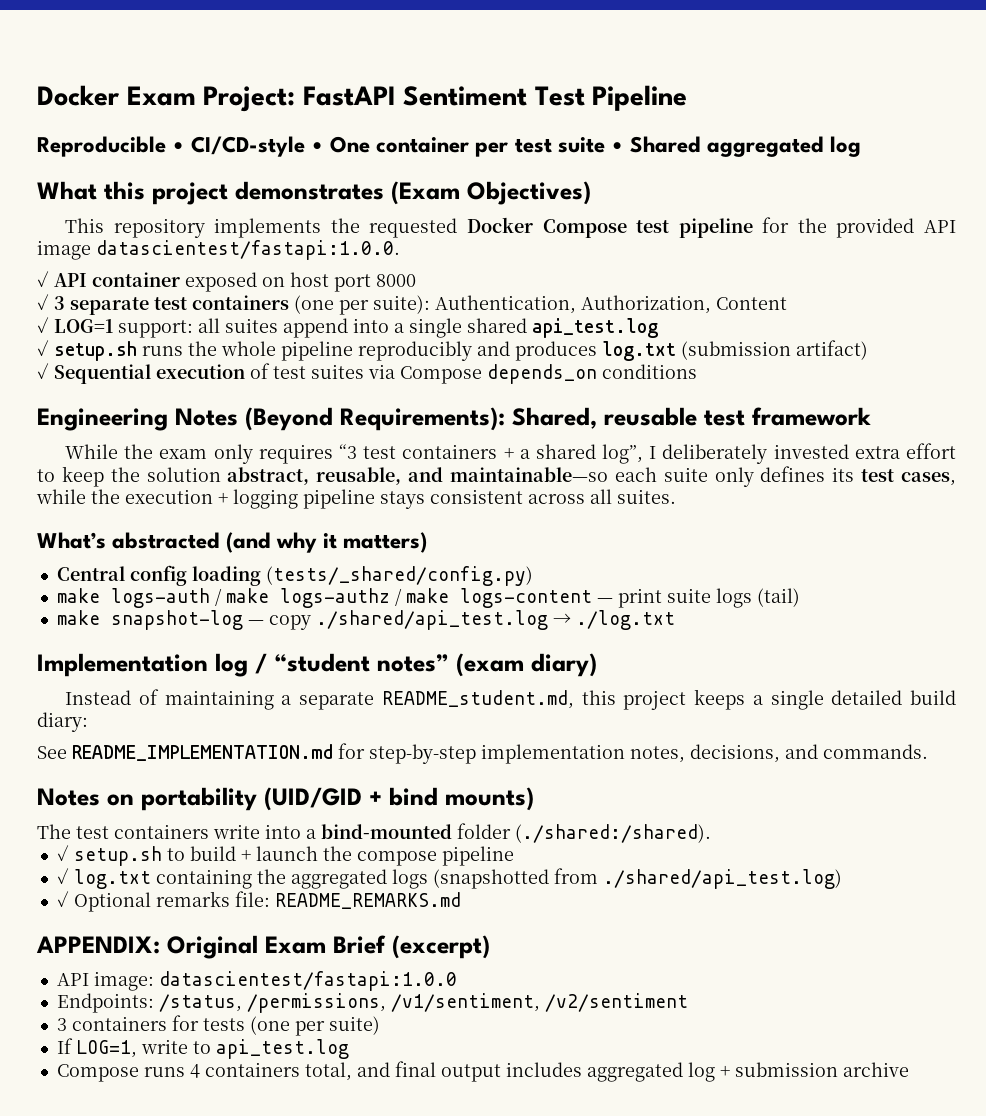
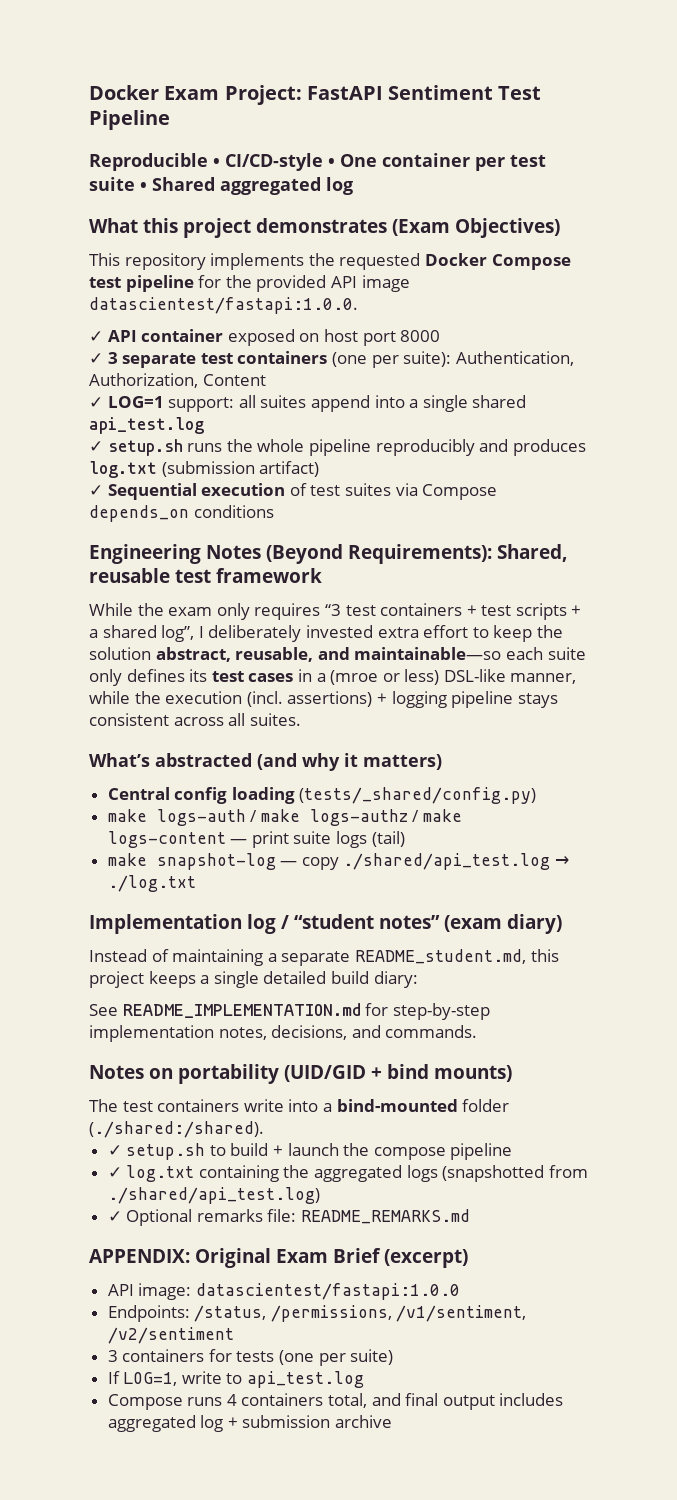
- While the exam only requires “3 test containers + a shared log”, I deliberately invested extra effort to keep the solution abstract, reusable, and maintainable—so each suite only defines its test cases, while the execution + logging pipeline stays consistent across all suites.
+ While the exam only requires “3 test containers + test scripts + a shared log”, I deliberately invested extra effort to keep the solution abstract, reusable, and maintainable—so each suite only defines its test cases in a (mroe or less) DSL-like manner, while the execution (incl. assertions) + logging pipeline stays consistent across all suites.

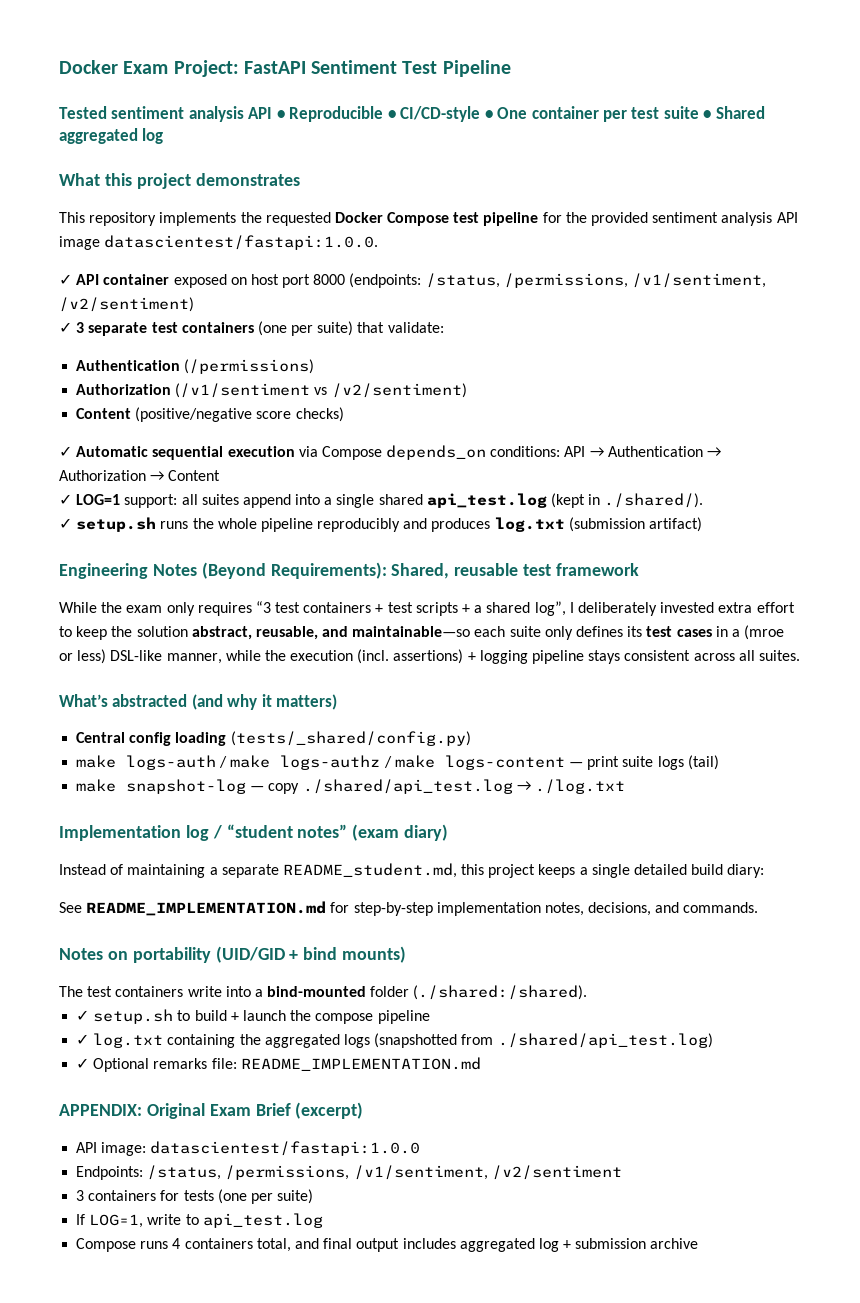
- Reproducible • CI/CD-style • One container per test suite • Shared aggregated log
+ Tested sentiment analysis API • Reproducible • CI/CD-style • One container per test suite • Shared aggregated log
- What this project demonstrates (Exam Objectives)
+ What this project demonstrates
- This repository implements the requested Docker Compose test pipeline for the provided API image datascientest/fastapi:1.0.0.
+ This repository implements the requested Docker Compose test pipeline for the provided sentiment analysis API image datascientest/fastapi:1.0.0.
- ✓ API container exposed on host port 8000
+ ✓ API container exposed on host port 8000 (endpoints: /status, /permissions, /v1/sentiment, /v2/sentiment)
- ✓ 3 separate test containers (one per suite): Authentication, Authorization, Content
+ ✓ 3 separate test containers (one per suite) that validate:
+ Authentication (/permissions)
+ Authorization (/v1/sentiment vs /v2/sentiment)
+ Content (positive/negative score checks)
+ ✓ Automatic sequential execution via Compose depends_on conditions: API → Authentication → Authorization → Content
- ✓ LOG=1 support: all suites append into a single shared api_test.log
+ ✓ LOG=1 support: all suites append into a single shared api_test.log (kept in ./shared/).
- ✓ Sequential execution of test suites via Compose depends_on conditions
- ✓ Optional remarks file: README_REMARKS.md
+ ✓ Optional remarks file: README_IMPLEMENTATION.md

